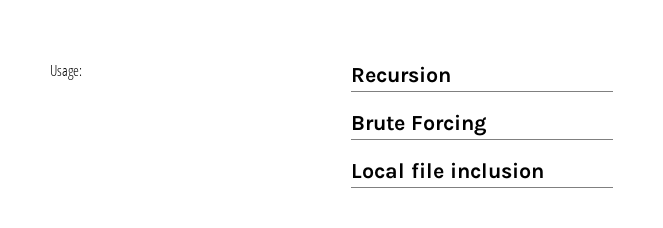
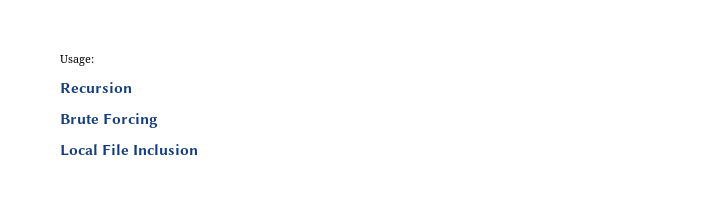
- Local file inclusion
+ Local File Inclusion

